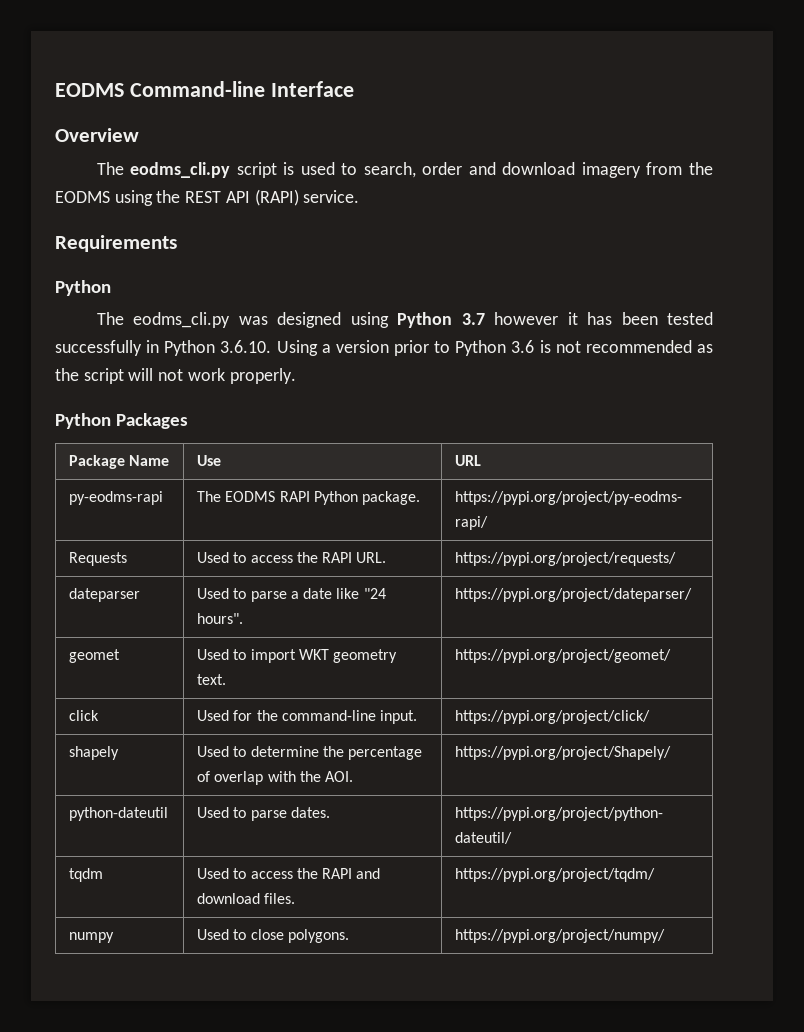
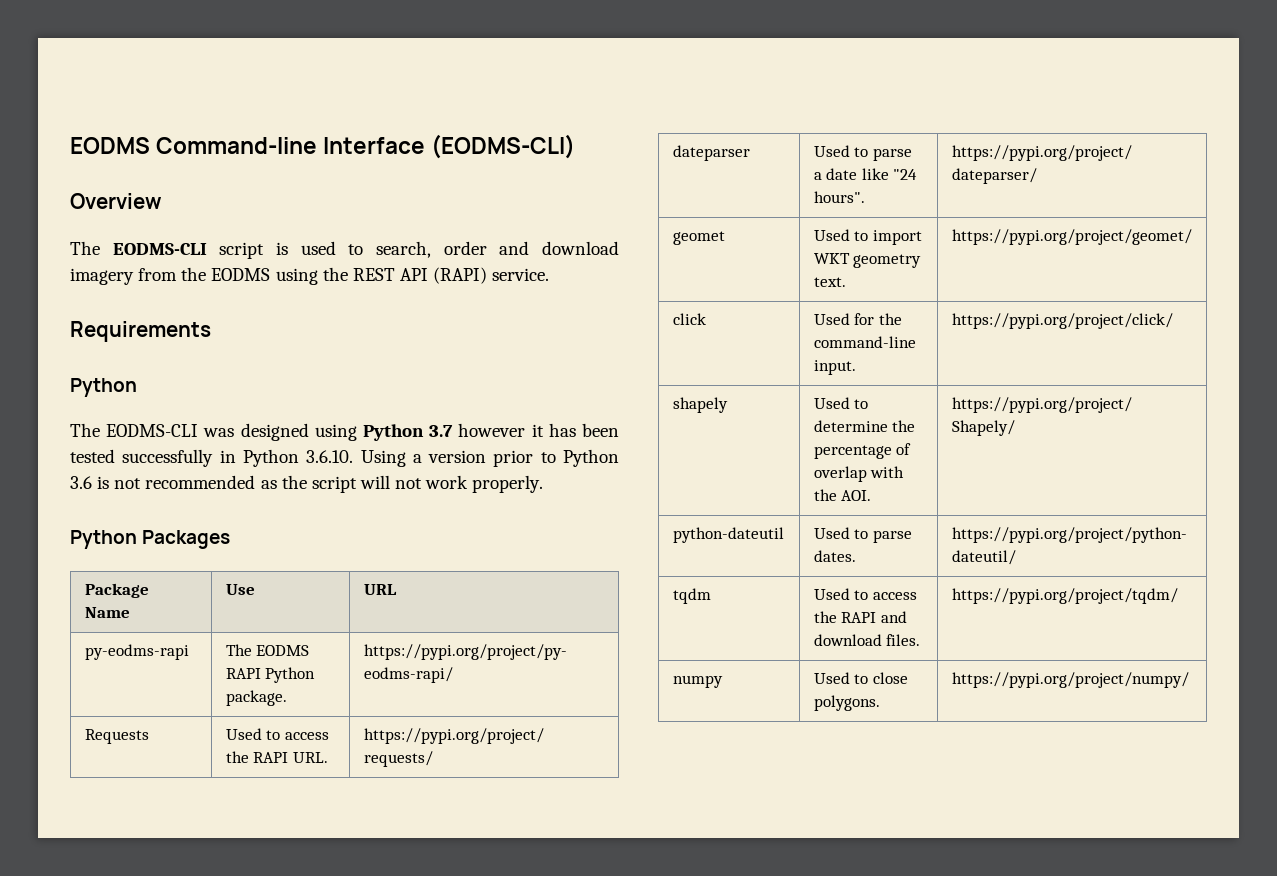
- EODMS Command-line Interface
+ EODMS Command-line Interface (EODMS-CLI)
- The eodms_cli.py script is used to search, order and download imagery from the EODMS using the REST API (RAPI) service.
+ The EODMS-CLI script is used to search, order and download imagery from the EODMS using the REST API (RAPI) service.
- The eodms_cli.py was designed using Python 3.7 however it has been tested successfully in Python 3.6.10. Using a version prior to Python 3.6 is not recommended as the script will not work properly.
+ The EODMS-CLI was designed using Python 3.7 however it has been tested successfully in Python 3.6.10. Using a version prior to Python 3.6 is not recommended as the script will not work properly.

